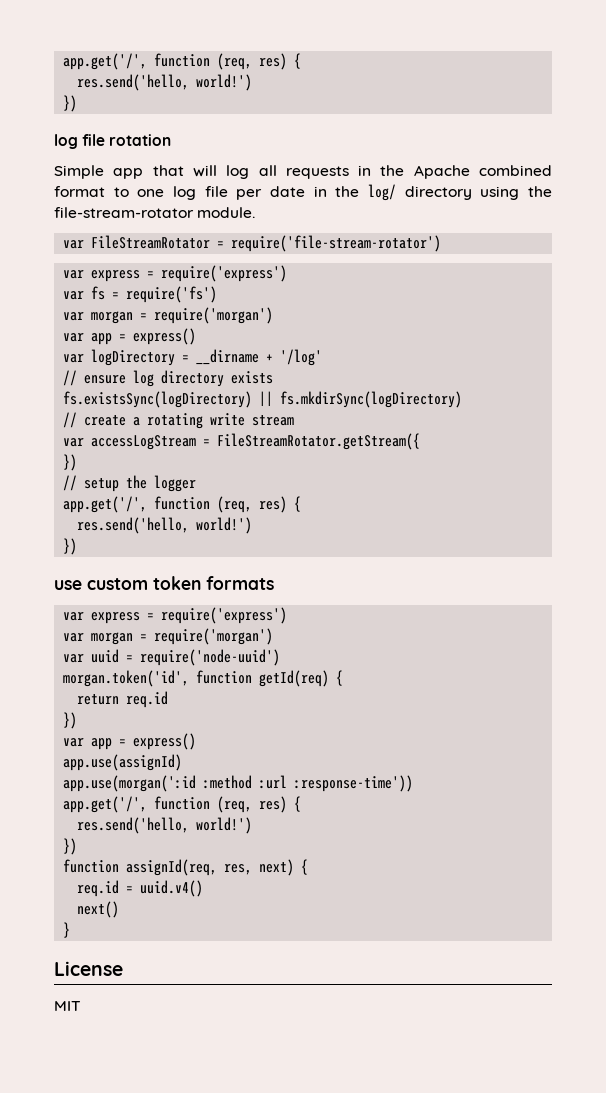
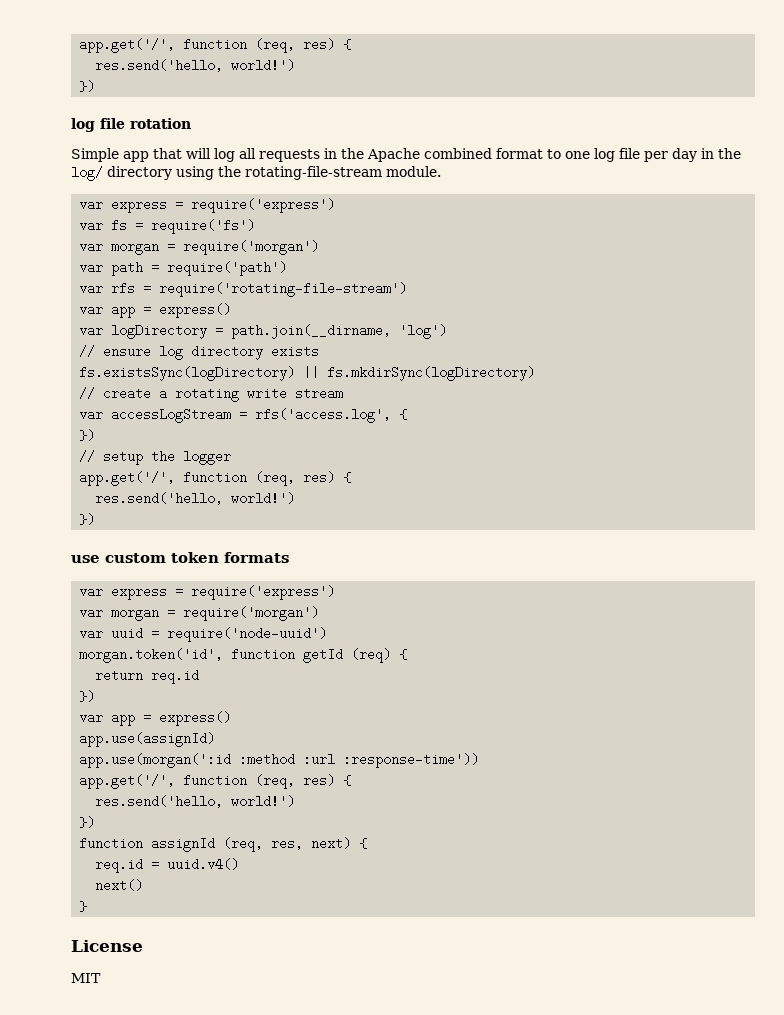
- Simple app that will log all requests in the Apache combined format to one log file per date in the log/ directory using the file-stream-rotator module.
+ Simple app that will log all requests in the Apache combined format to one log file per day in the log/ directory using the rotating-file-stream module.
- var FileStreamRotator = require('file-stream-rotator')
+ var path = require('path')
+ var rfs = require('rotating-file-stream')
- var logDirectory = __dirname + '/log'
+ var logDirectory = path.join(__dirname, 'log')
- var accessLogStream = FileStreamRotator.getStream({
+ var accessLogStream = rfs('access.log', {
- morgan.token('id', function getId(req) {
+ morgan.token('id', function getId (req) {
- function assignId(req, res, next) {
+ function assignId (req, res, next) {

